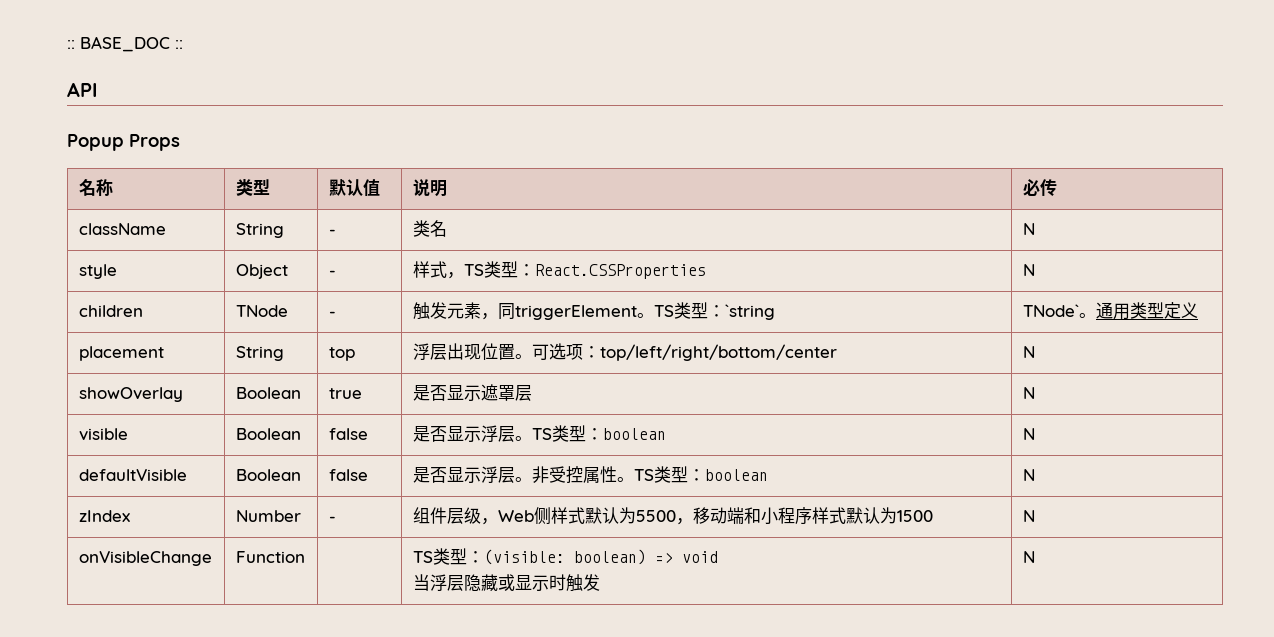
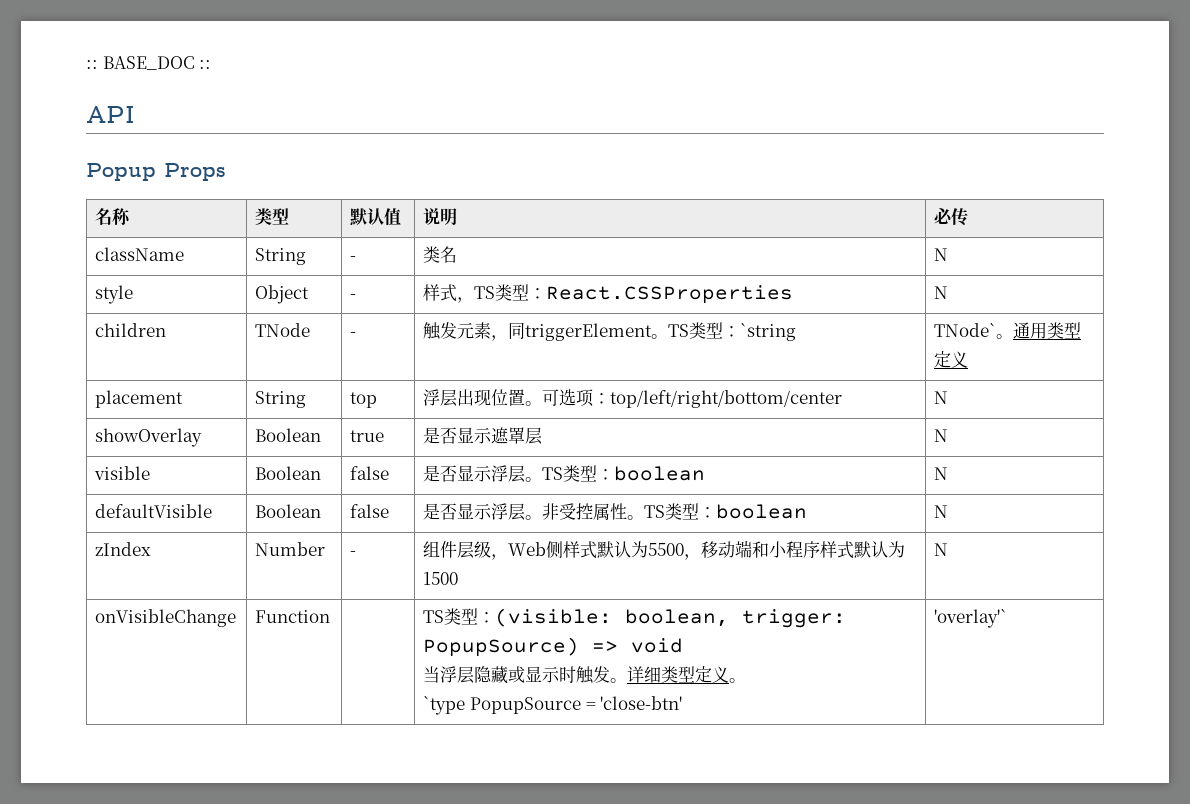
- onVisibleChange | Function | | TS类型：(visible: boolean) => void
- 当浮层隐藏或显示时触发 | N
+ onVisibleChange | Function | | TS类型：(visible: boolean, trigger: PopupSource) => void
+ 当浮层隐藏或显示时触发。详细类型定义。
+ `type PopupSource = 'close-btn' | 'overlay'`

